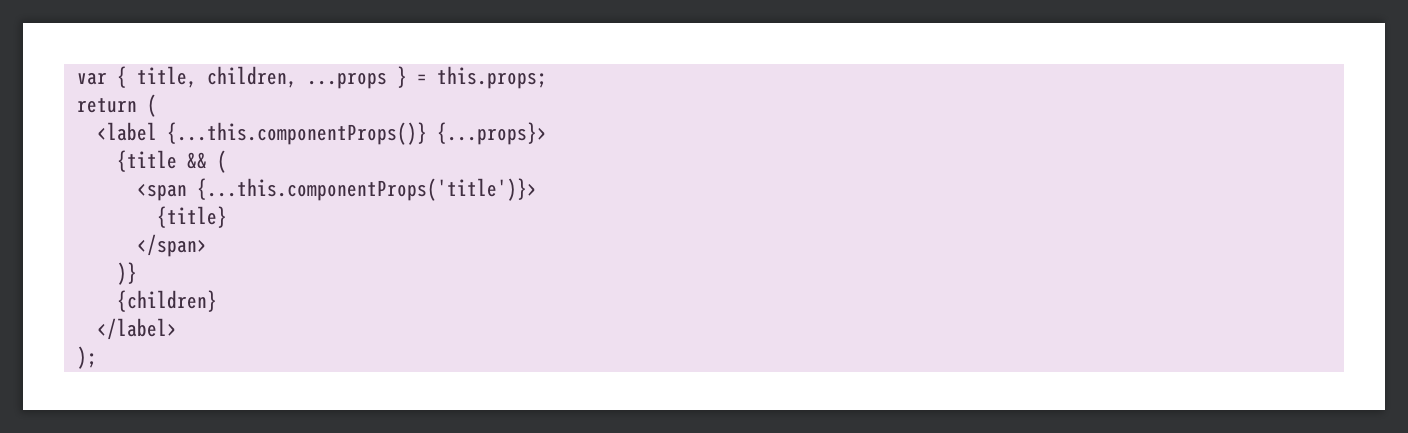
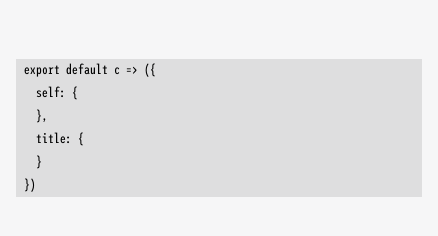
- var { title, children, ...props } = this.props;
- return (
- <label {...this.componentProps()} {...props}>
- {title && (
- <span {...this.componentProps('title')}>
- {title}
- </span>
- )}
- {children}
- </label>
- );
+ export default c => ({
+ self: {
+ },
+ title: {
+ }
+ })

